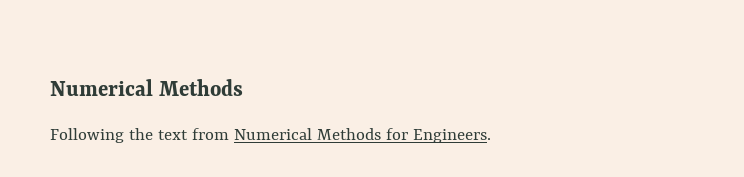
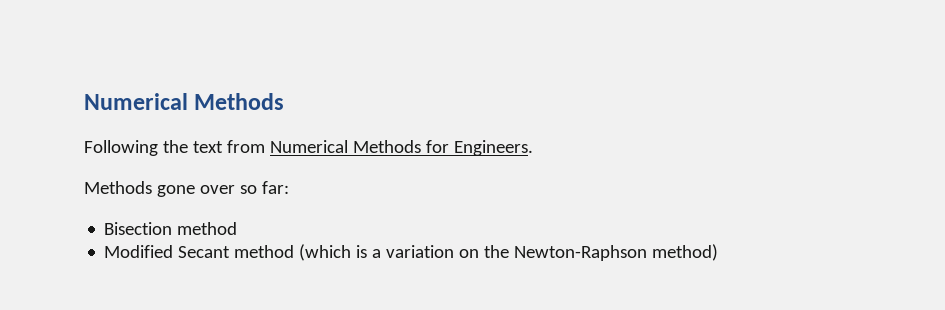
+ Methods gone over so far:
+ Bisection method
+ Modified Secant method (which is a variation on the Newton-Raphson method)

